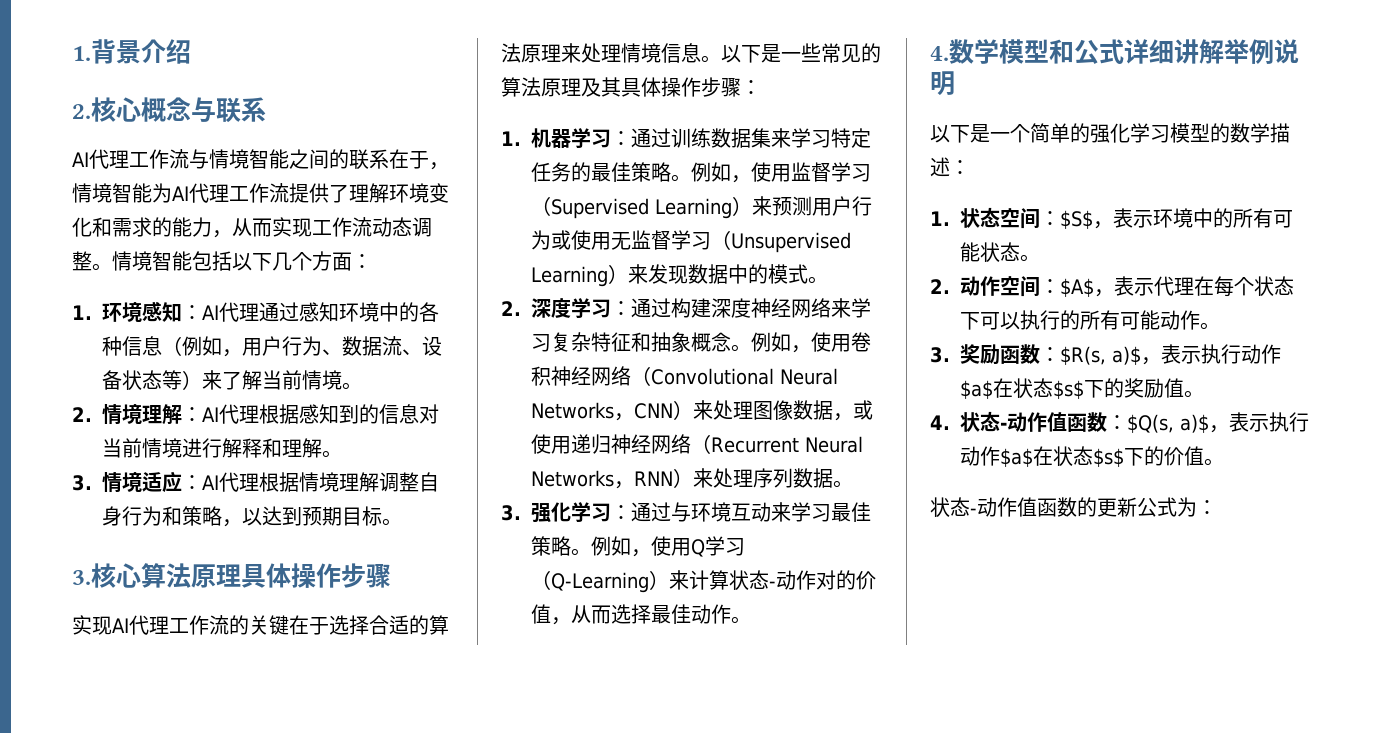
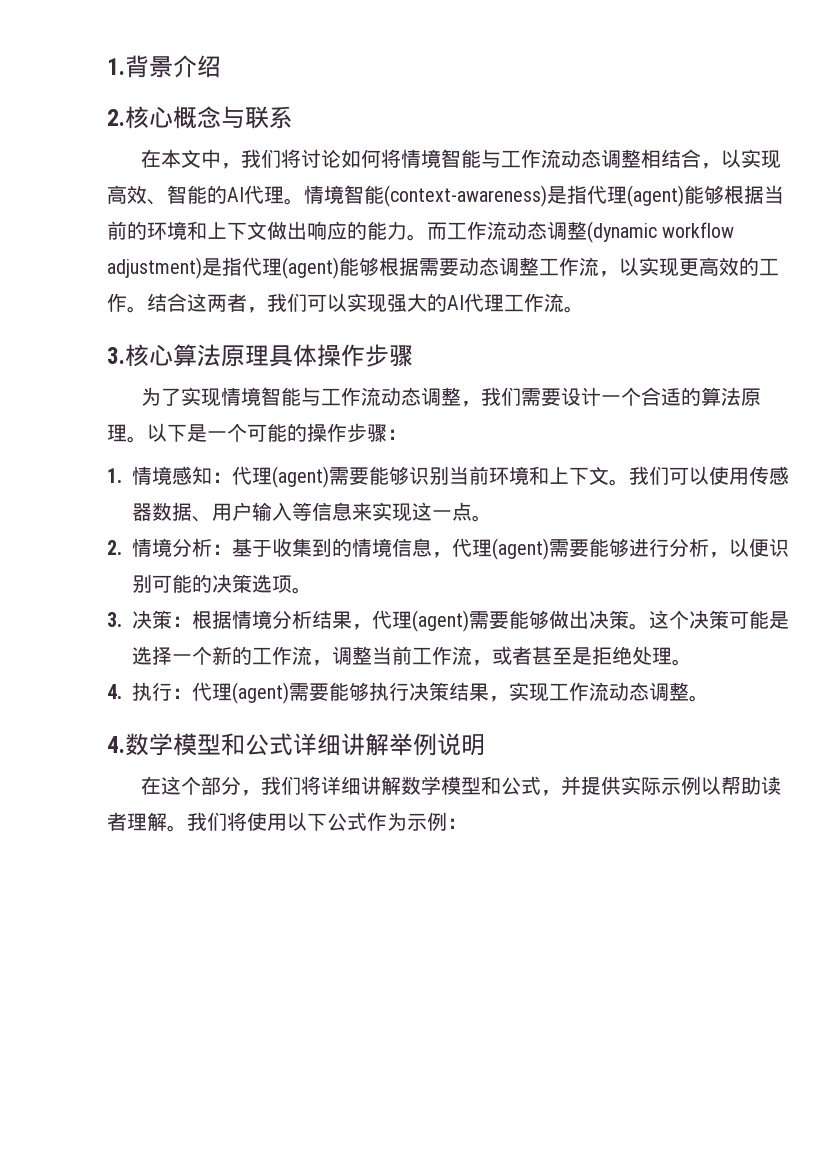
- AI代理工作流与情境智能之间的联系在于，情境智能为AI代理工作流提供了理解环境变化和需求的能力，从而实现工作流动态调整。情境智能包括以下几个方面：
- 1.环境感知：AI代理通过感知环境中的各种信息（例如，用户行为、数据流、设备状态等）来了解当前情境。
- 2.情境理解：AI代理根据感知到的信息对当前情境进行解释和理解。
- 3.情境适应：AI代理根据情境理解调整自身行为和策略，以达到预期目标。
+ 在本文中，我们将讨论如何将情境智能与工作流动态调整相结合，以实现高效、智能的AI代理。情境智能(context-awareness)是指代理(agent)能够根据当前的环境和上下文做出响应的能力。而工作流动态调整(dynamic workflow adjustment)是指代理(agent)能够根据需要动态调整工作流，以实现更高效的工作。结合这两者，我们可以实现强大的AI代理工作流。
- 实现AI代理工作流的关键在于选择合适的算法原理来处理情境信息。以下是一些常见的算法原理及其具体操作步骤：
- 1.机器学习：通过训练数据集来学习特定任务的最佳策略。例如，使用监督学习（Supervised Learning）来预测用户行为或使用无监督学习（Unsupervised Learning）来发现数据中的模式。
- 2.深度学习：通过构建深度神经网络来学习复杂特征和抽象概念。例如，使用卷积神经网络（Convolutional Neural Networks，CNN）来处理图像数据，或使用递归神经网络（Recurrent Neural Networks，RNN）来处理序列数据。
- 3.强化学习：通过与环境互动来学习最佳策略。例如，使用Q学习（Q-Learning）来计算状态-动作对的价值，从而选择最佳动作。
+ 为了实现情境智能与工作流动态调整，我们需要设计一个合适的算法原理。以下是一个可能的操作步骤：
+ 1.情境感知：代理(agent)需要能够识别当前环境和上下文。我们可以使用传感器数据、用户输入等信息来实现这一点。
+ 2.情境分析：基于收集到的情境信息，代理(agent)需要能够进行分析，以便识别可能的决策选项。
+ 3.决策：根据情境分析结果，代理(agent)需要能够做出决策。这个决策可能是选择一个新的工作流，调整当前工作流，或者甚至是拒绝处理。
+ 4.执行：代理(agent)需要能够执行决策结果，实现工作流动态调整。
- 以下是一个简单的强化学习模型的数学描述：
- 1.状态空间：$S$，表示环境中的所有可能状态。
- 2.动作空间：$A$，表示代理在每个状态下可以执行的所有可能动作。
- 3.奖励函数：$R(s, a)$，表示执行动作$a$在状态$s$下的奖励值。
- 4.状态-动作值函数：$Q(s, a)$，表示执行动作$a$在状态$s$下的价值。
- 状态-动作值函数的更新公式为：
+ 在这个部分，我们将详细讲解数学模型和公式，并提供实际示例以帮助读者理解。我们将使用以下公式作为示例：

